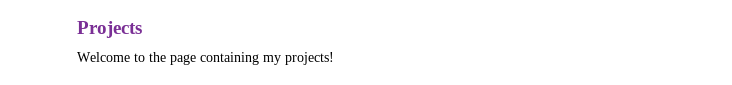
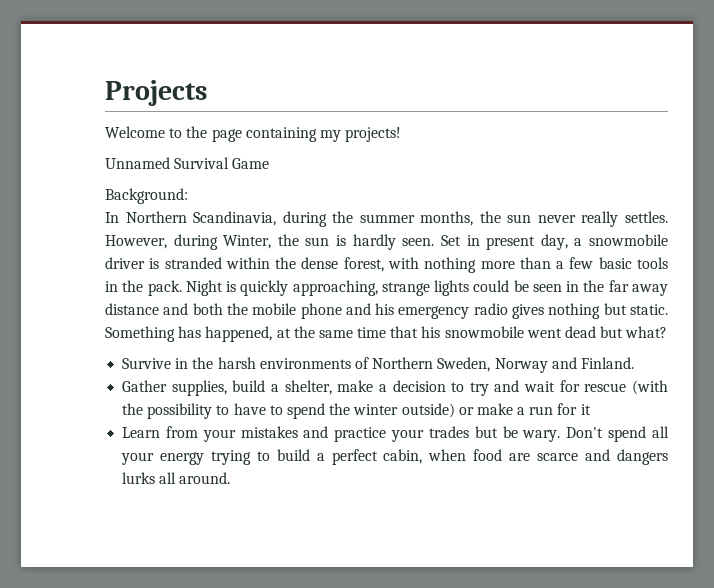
+ Unnamed Survival Game
+ Background:
+ In Northern Scandinavia, during the summer months, the sun never really settles. However, during Winter, the sun is hardly seen. Set in present day, a snowmobile driver is stranded within the dense forest, with nothing more than a few basic tools in the pack. Night is quickly approaching, strange lights could be seen in the far away distance and both the mobile phone and his emergency radio gives nothing but static. Something has happened, at the same time that his snowmobile went dead but what?
+ Survive in the harsh environments of Northern Sweden, Norway and Finland.
+ Gather supplies, build a shelter, make a decision to try and wait for rescue (with the possibility to have to spend the winter outside) or make a run for it
+ Learn from your mistakes and practice your trades but be wary. Don't spend all your energy trying to build a perfect cabin, when food are scarce and dangers lurks all around.

